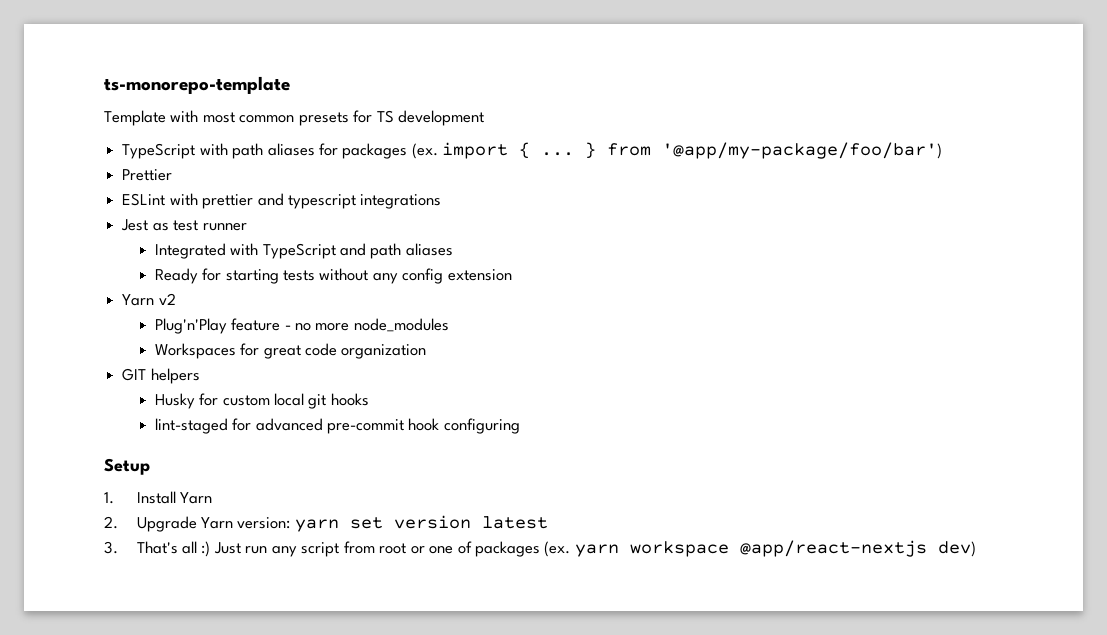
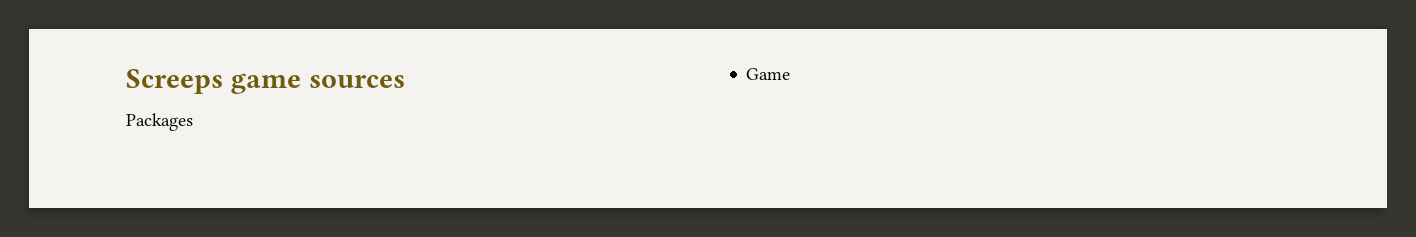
- ts-monorepo-template
- Template with most common presets for TS development
- TypeScript with path aliases for packages (ex. import { ... } from '@app/my-package/foo/bar')
- Prettier
- ESLint with prettier and typescript integrations
- Jest as test runner
- Integrated with TypeScript and path aliases
- Ready for starting tests without any config extension
- Yarn v2
- Plug'n'Play feature - no more node_modules
- Workspaces for great code organization
- GIT helpers
- Husky for custom local git hooks
- lint-staged for advanced pre-commit hook configuring
- Setup
- 1. Install Yarn
- 2. Upgrade Yarn version: yarn set version latest
- 3. That's all :) Just run any script from root or one of packages (ex. yarn workspace @app/react-nextjs dev)
+ Screeps game sources
+ Packages
+ Game

